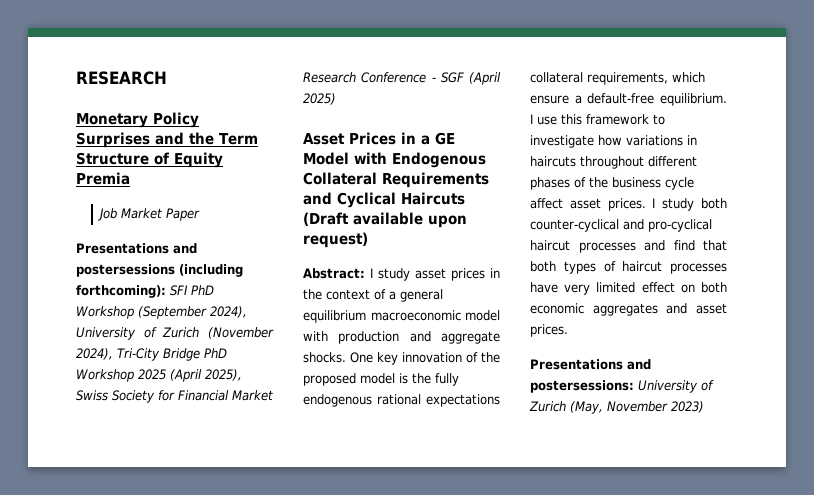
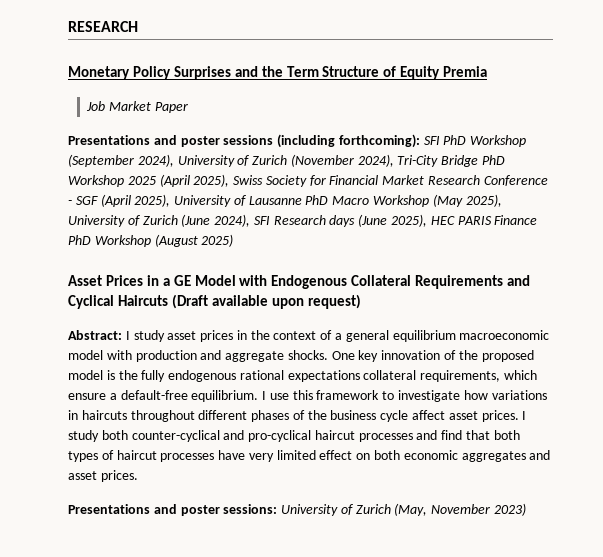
- Presentations and postersessions (including forthcoming): SFI PhD Workshop (September 2024), University of Zurich (November 2024), Tri-City Bridge PhD Workshop 2025 (April 2025), Swiss Society for Financial Market Research Conference - SGF (April 2025)
+ Presentations and poster sessions (including forthcoming): SFI PhD Workshop (September 2024), University of Zurich (November 2024), Tri-City Bridge PhD Workshop 2025 (April 2025), Swiss Society for Financial Market Research Conference - SGF (April 2025), University of Lausanne PhD Macro Workshop (May 2025), University of Zurich (June 2024), SFI Research days (June 2025), HEC PARIS Finance PhD Workshop (August 2025)
- Presentations and postersessions: University of Zurich (May, November 2023)
+ Presentations and poster sessions: University of Zurich (May, November 2023)

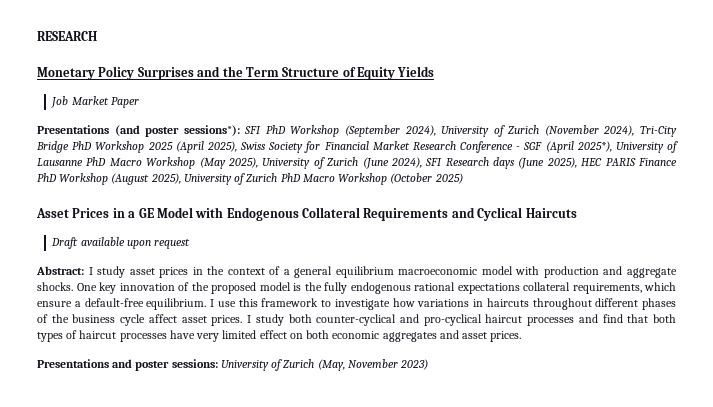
- Monetary Policy Surprises and the Term Structure of Equity Premia
+ Monetary Policy Surprises and the Term Structure of Equity Yields
- Presentations and poster sessions (including forthcoming): SFI PhD Workshop (September 2024), University of Zurich (November 2024), Tri-City Bridge PhD Workshop 2025 (April 2025), Swiss Society for Financial Market Research Conference - SGF (April 2025), University of Lausanne PhD Macro Workshop (May 2025), University of Zurich (June 2024), SFI Research days (June 2025), HEC PARIS Finance PhD Workshop (August 2025)
+ Presentations (and poster sessions*): SFI PhD Workshop (September 2024), University of Zurich (November 2024), Tri-City Bridge PhD Workshop 2025 (April 2025), Swiss Society for Financial Market Research Conference - SGF (April 2025*), University of Lausanne PhD Macro Workshop (May 2025), University of Zurich (June 2024), SFI Research days (June 2025), HEC PARIS Finance PhD Workshop (August 2025), University of Zurich PhD Macro Workshop (October 2025)
- Asset Prices in a GE Model with Endogenous Collateral Requirements and Cyclical Haircuts (Draft available upon request)
+ Asset Prices in a GE Model with Endogenous Collateral Requirements and Cyclical Haircuts
+ Draft available upon request

